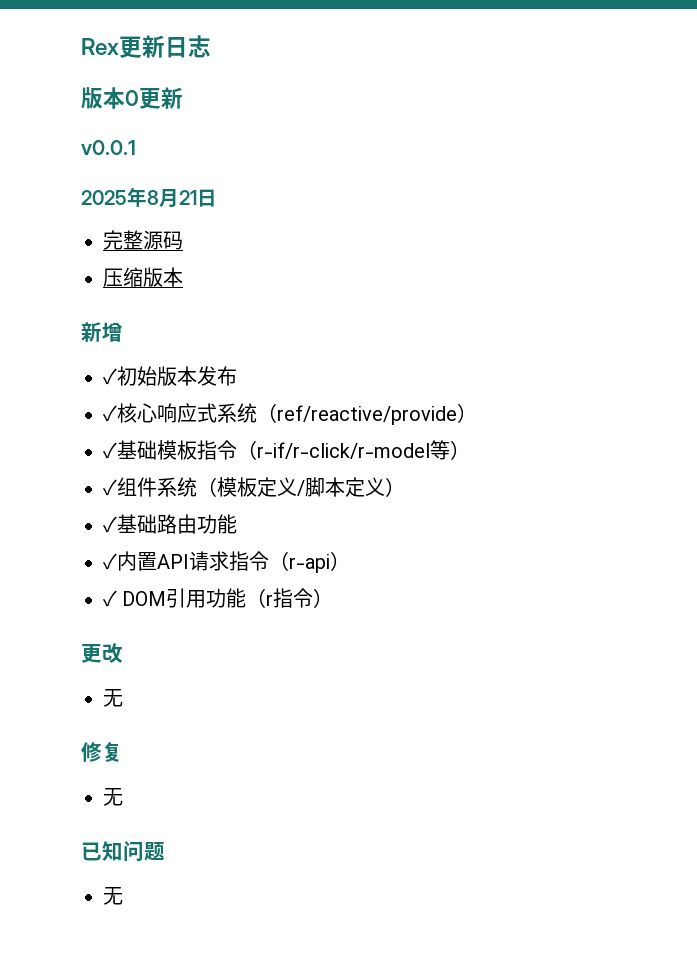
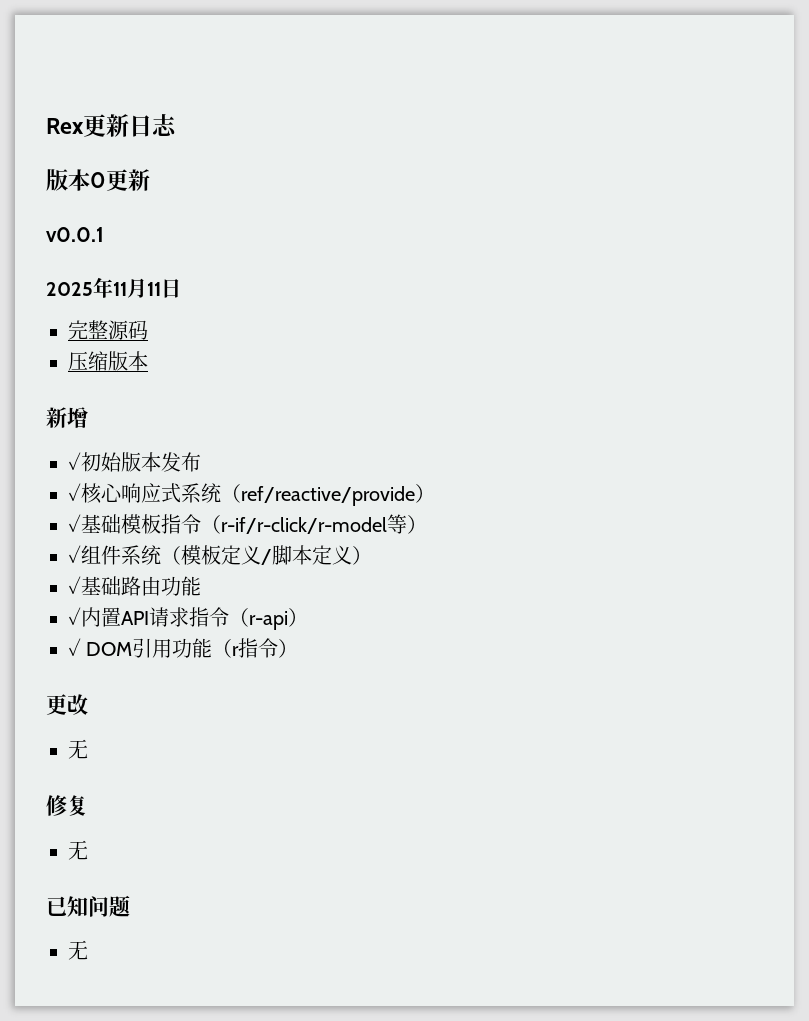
- 2025年8月21日
+ 2025年11月11日

